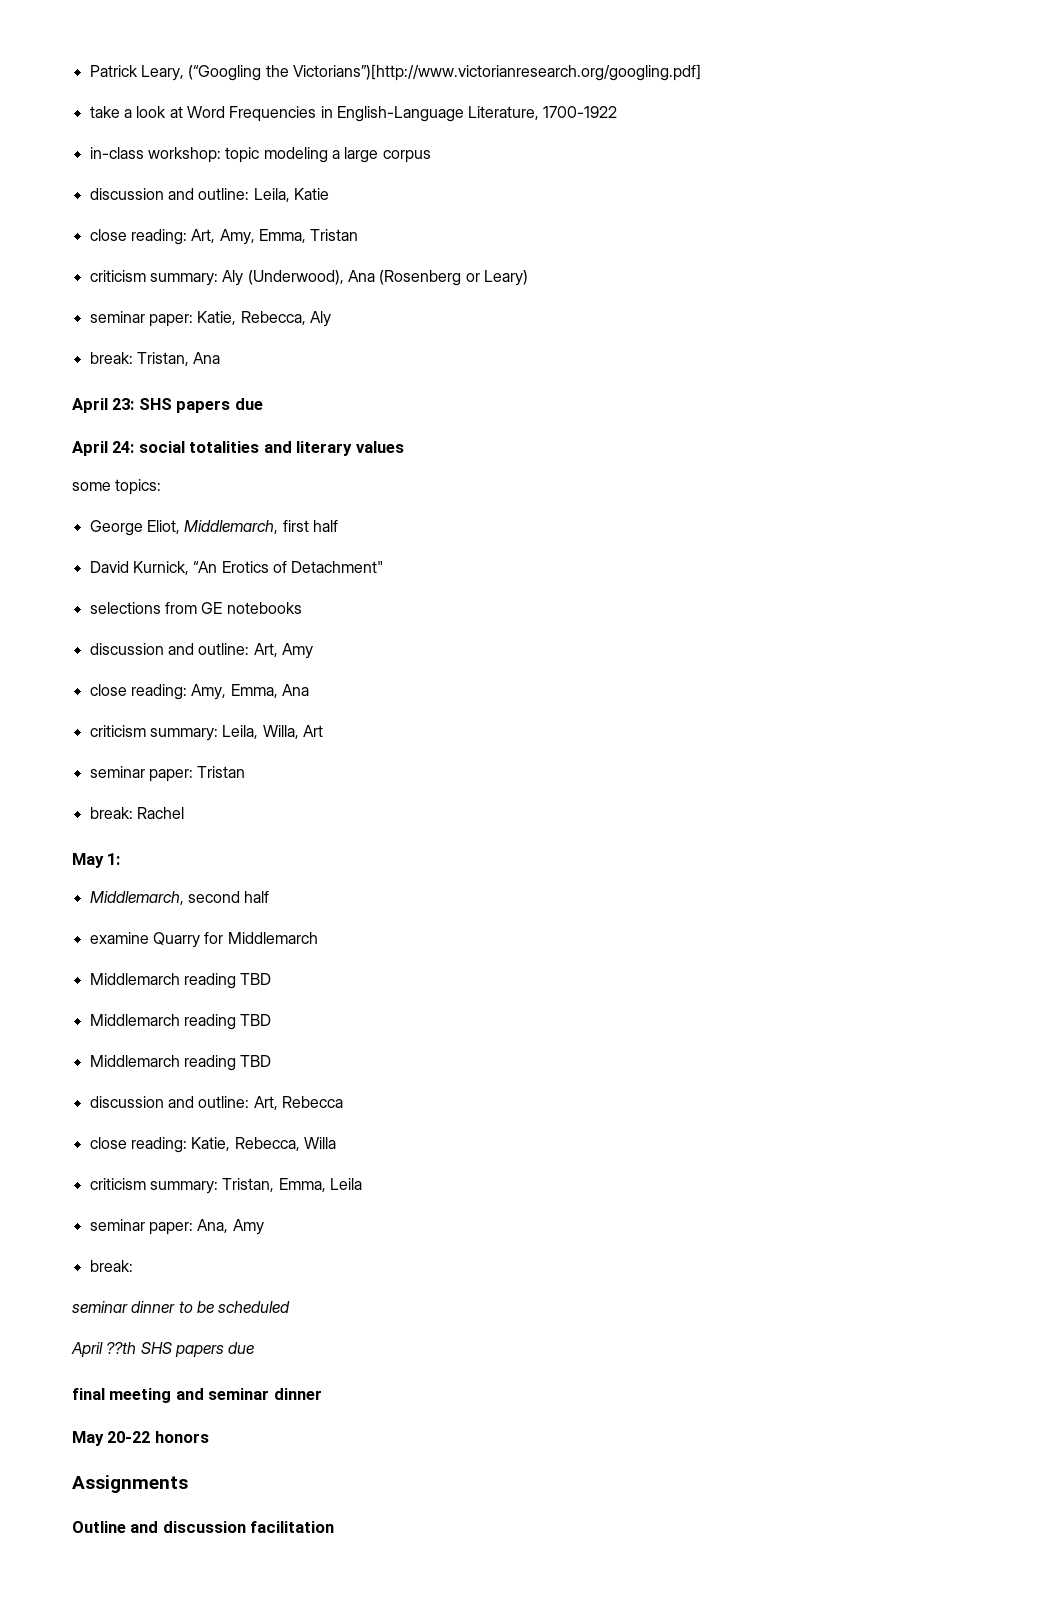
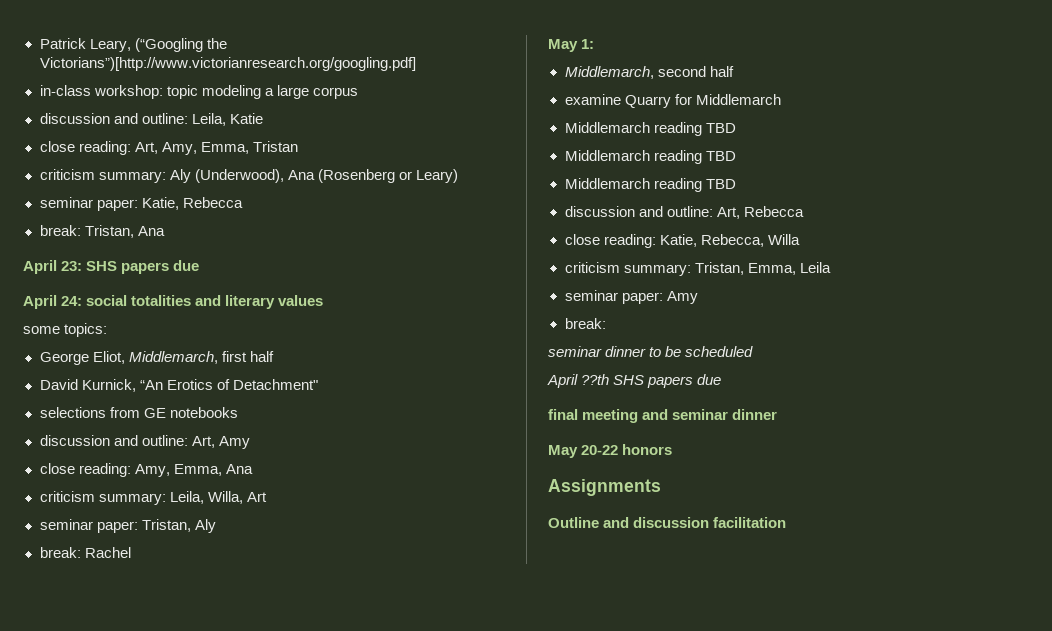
- take a look at Word Frequencies in English-Language Literature, 1700-1922
- seminar paper: Katie, Rebecca, Aly
+ seminar paper: Katie, Rebecca
- seminar paper: Tristan
+ seminar paper: Tristan, Aly
- seminar paper: Ana, Amy
+ seminar paper: Amy

